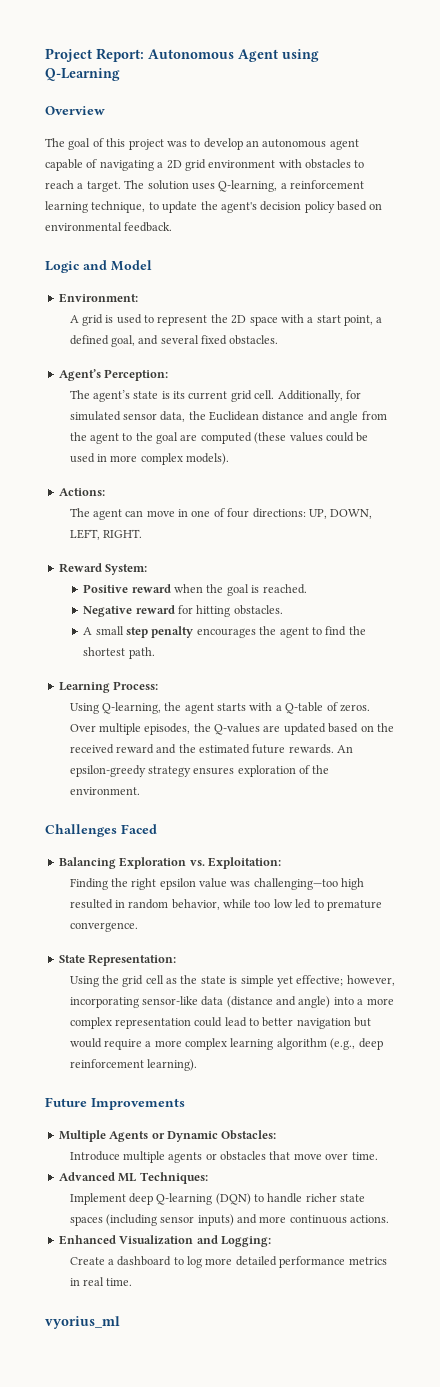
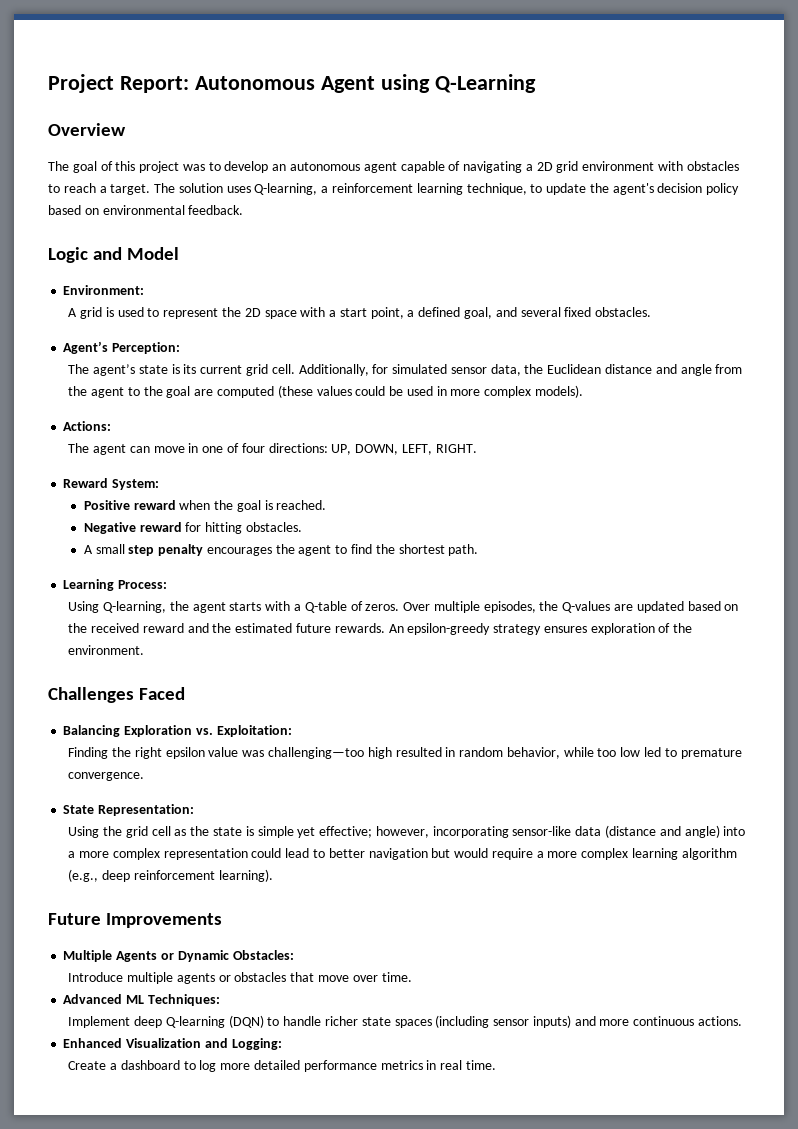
- vyorius_ml

